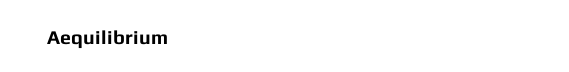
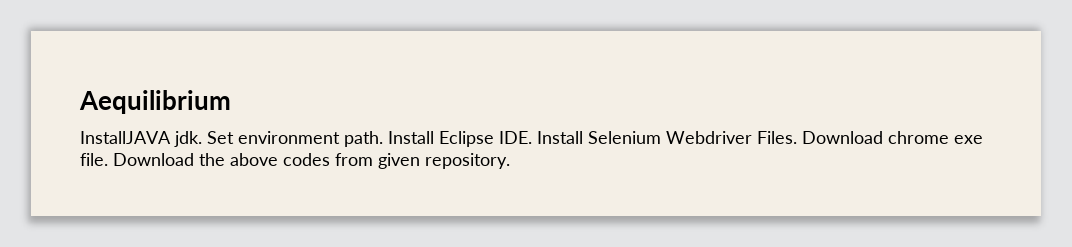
+ InstallJAVA jdk. Set environment path. Install Eclipse IDE. Install Selenium Webdriver Files. Download chrome exe file. Download the above codes from given repository.

